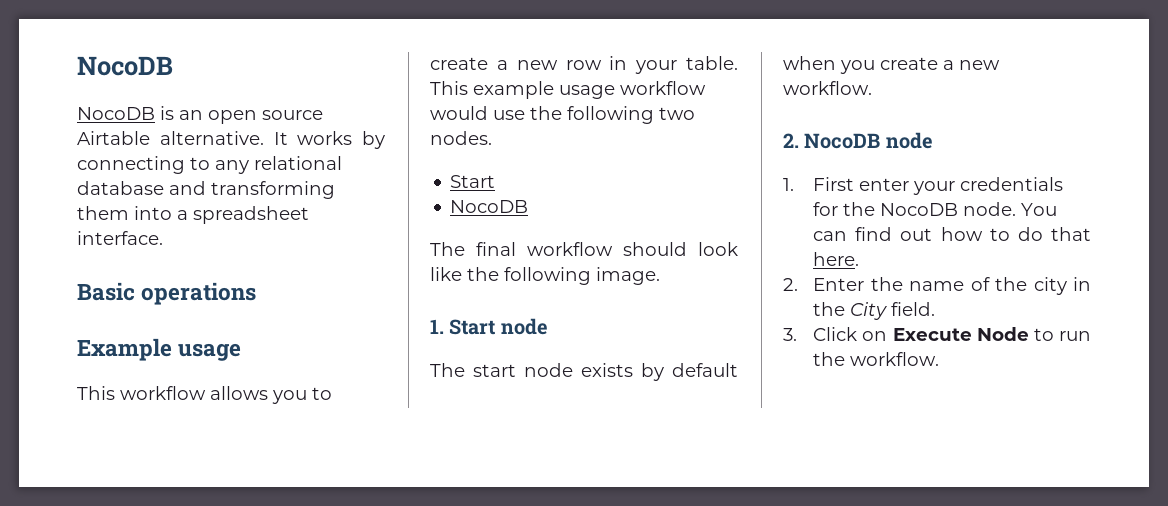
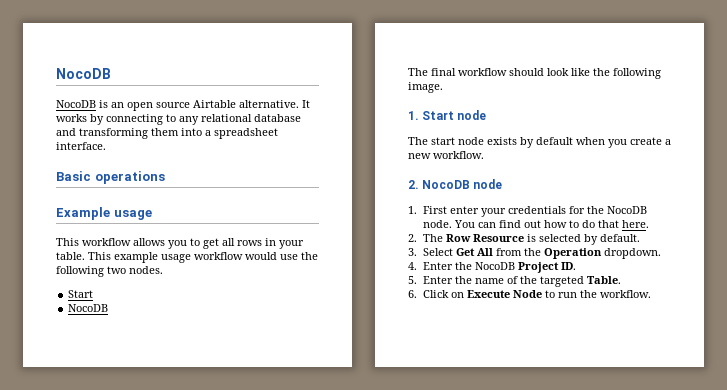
- This workflow allows you to create a new row in your table.
+ This workflow allows you to get all rows in your table.
- 2. Enter the name of the city in the City field.
- 3. Click on Execute Node to run the workflow.
+ 2. The Row Resource is selected by default.
+ 3. Select Get All from the Operation dropdown.
+ 4. Enter the NocoDB Project ID.
+ 5. Enter the name of the targeted Table.
+ 6. Click on Execute Node to run the workflow.

